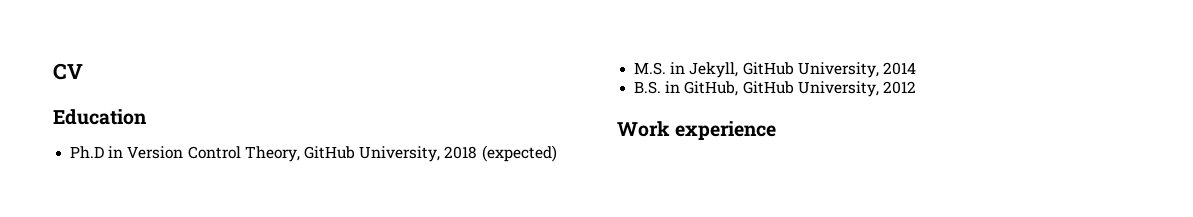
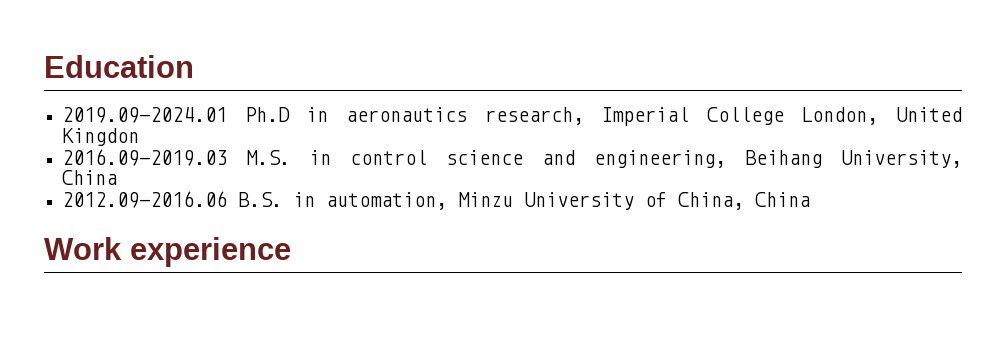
- CV
- Ph.D in Version Control Theory, GitHub University, 2018 (expected)
- M.S. in Jekyll, GitHub University, 2014
- B.S. in GitHub, GitHub University, 2012
+ 2019.09-2024.01 Ph.D in aeronautics research, Imperial College London, United Kingdon
+ 2016.09-2019.03 M.S. in control science and engineering, Beihang University, China
+ 2012.09-2016.06 B.S. in automation, Minzu University of China, China

